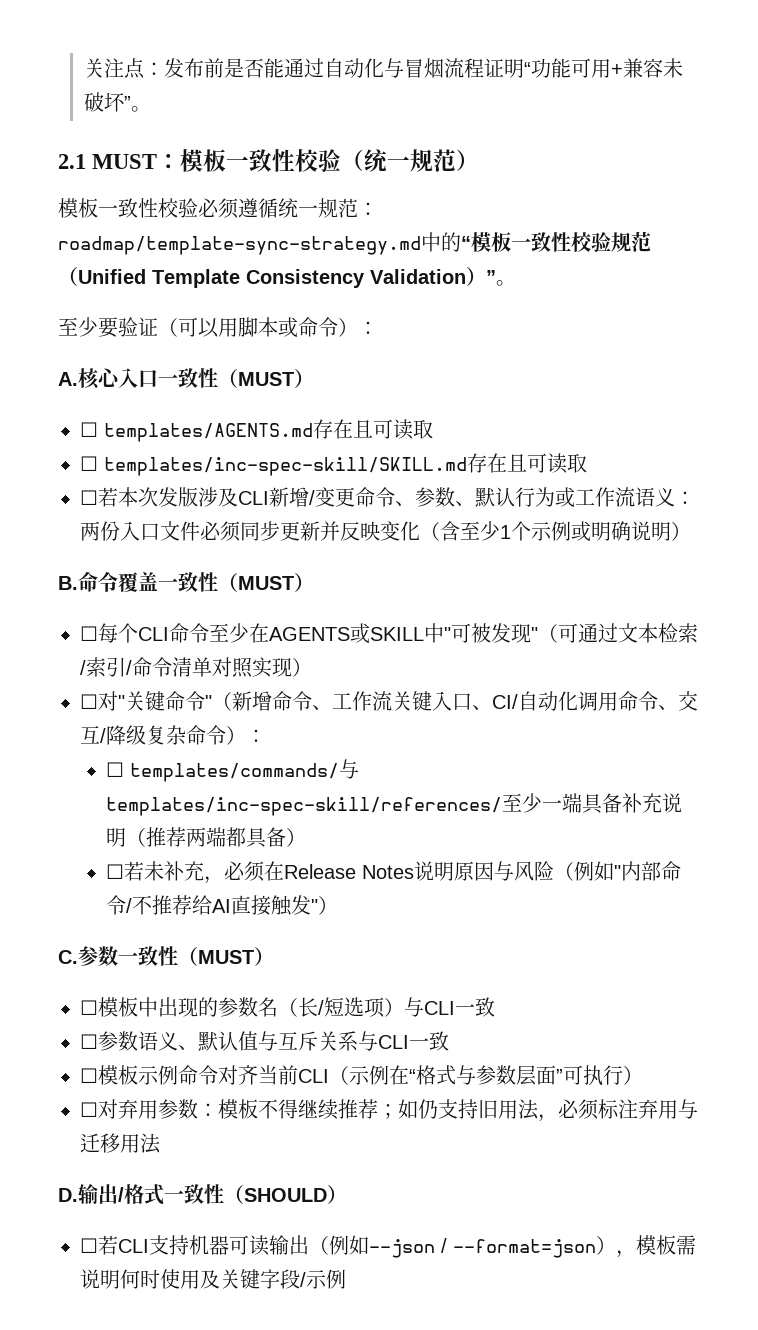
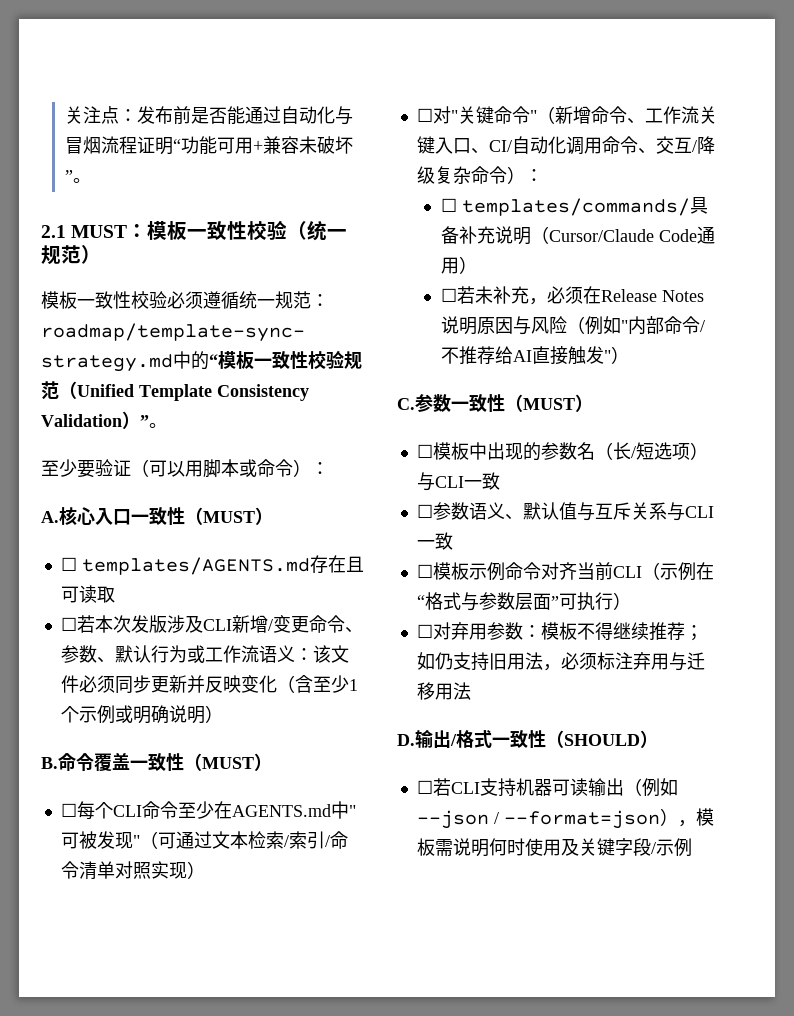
- ☐ templates/inc-spec-skill/SKILL.md存在且可读取
- ☐若本次发版涉及CLI新增/变更命令、参数、默认行为或工作流语义：两份入口文件必须同步更新并反映变化（含至少1个示例或明确说明）
+ ☐若本次发版涉及CLI新增/变更命令、参数、默认行为或工作流语义：该文件必须同步更新并反映变化（含至少1个示例或明确说明）
- ☐每个CLI命令至少在AGENTS或SKILL中"可被发现"（可通过文本检索/索引/命令清单对照实现）
+ ☐每个CLI命令至少在AGENTS.md中"可被发现"（可通过文本检索/索引/命令清单对照实现）
- ☐ templates/commands/与templates/inc-spec-skill/references/至少一端具备补充说明（推荐两端都具备）
+ ☐ templates/commands/具备补充说明（Cursor/Claude Code通用）

